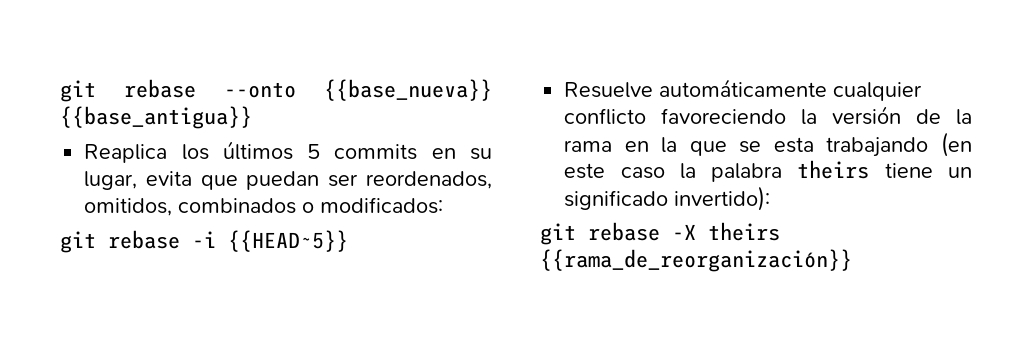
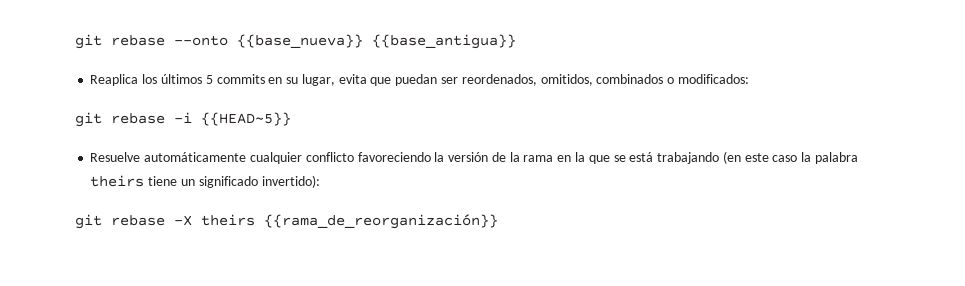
- Resuelve automáticamente cualquier conflicto favoreciendo la versión de la rama en la que se esta trabajando (en este caso la palabra theirs tiene un significado invertido):
+ Resuelve automáticamente cualquier conflicto favoreciendo la versión de la rama en la que se está trabajando (en este caso la palabra theirs tiene un significado invertido):

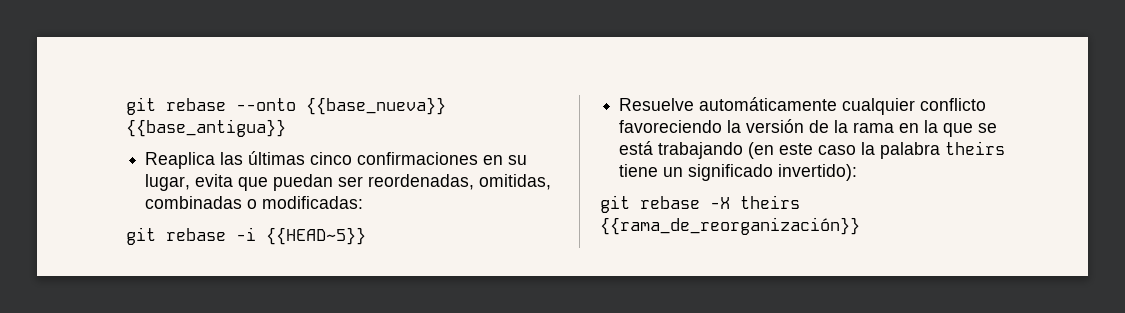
- Reaplica los últimos 5 commits en su lugar, evita que puedan ser reordenados, omitidos, combinados o modificados:
+ Reaplica las últimas cinco confirmaciones en su lugar, evita que puedan ser reordenadas, omitidas, combinadas o modificadas:

